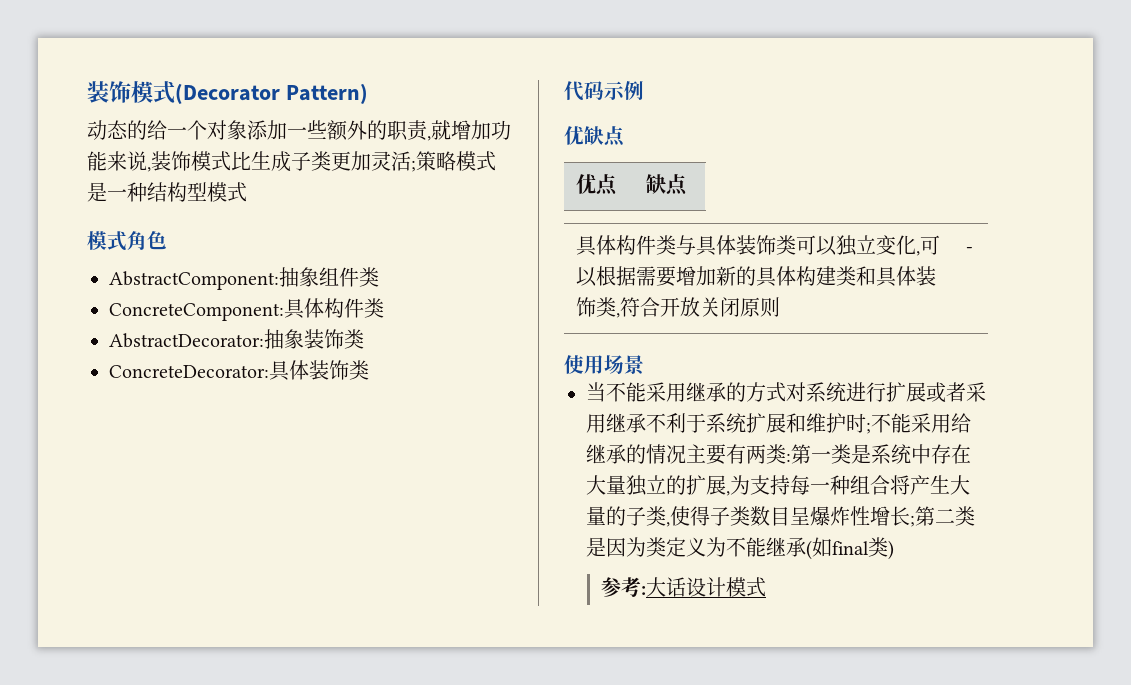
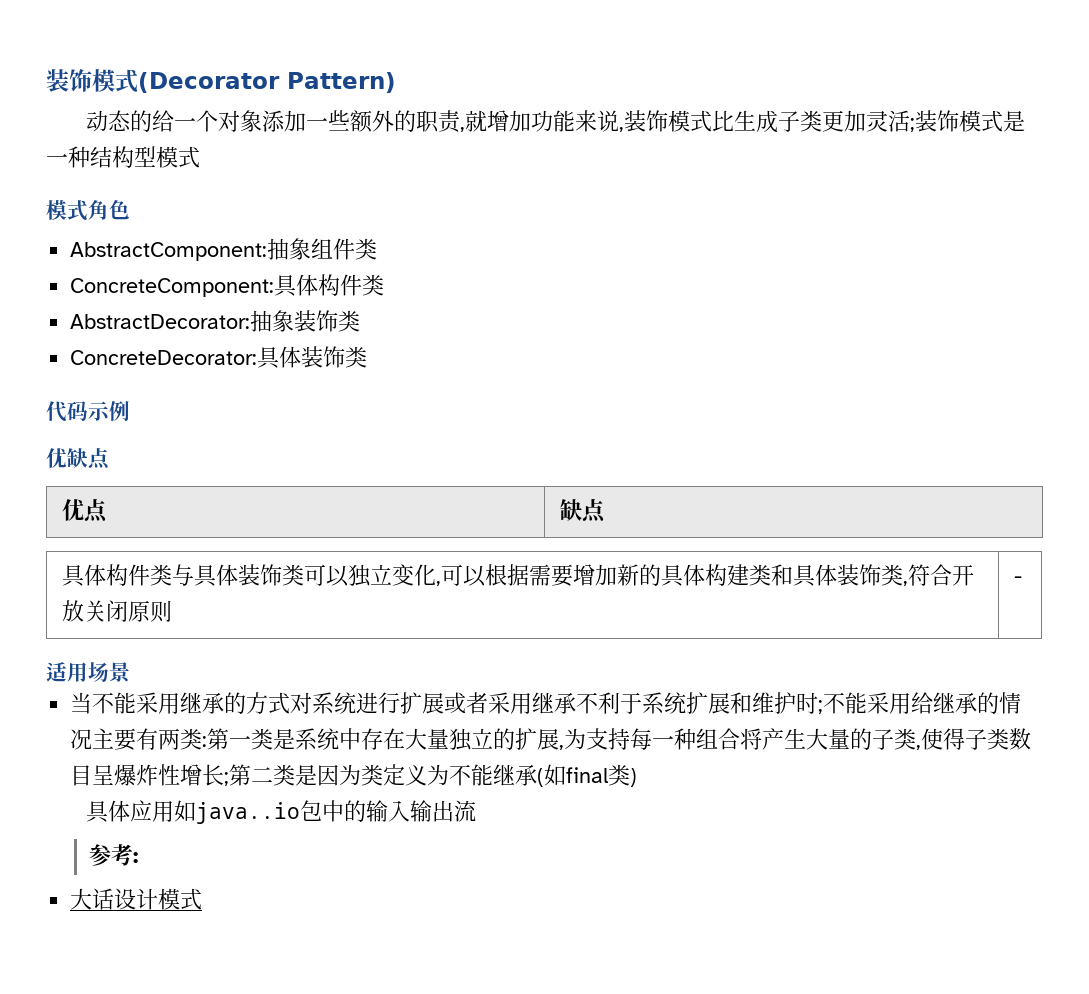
- 动态的给一个对象添加一些额外的职责,就增加功能来说,装饰模式比生成子类更加灵活;策略模式是一种结构型模式
+ 动态的给一个对象添加一些额外的职责,就增加功能来说,装饰模式比生成子类更加灵活;装饰模式是一种结构型模式
- 使用场景
+ 适用场景
+ 具体应用如java..io包中的输入输出流
- 参考:大话设计模式
+ 参考:
+ 大话设计模式

